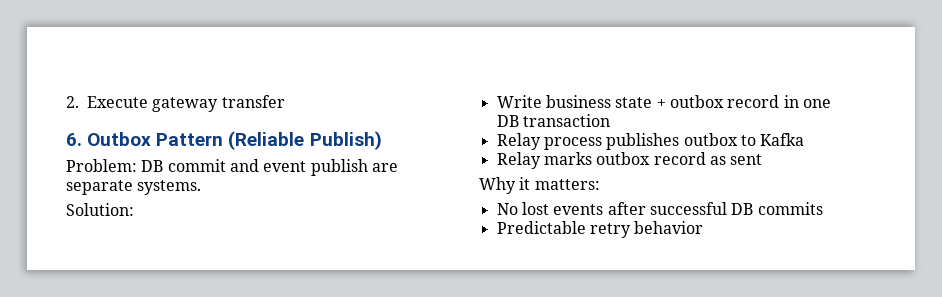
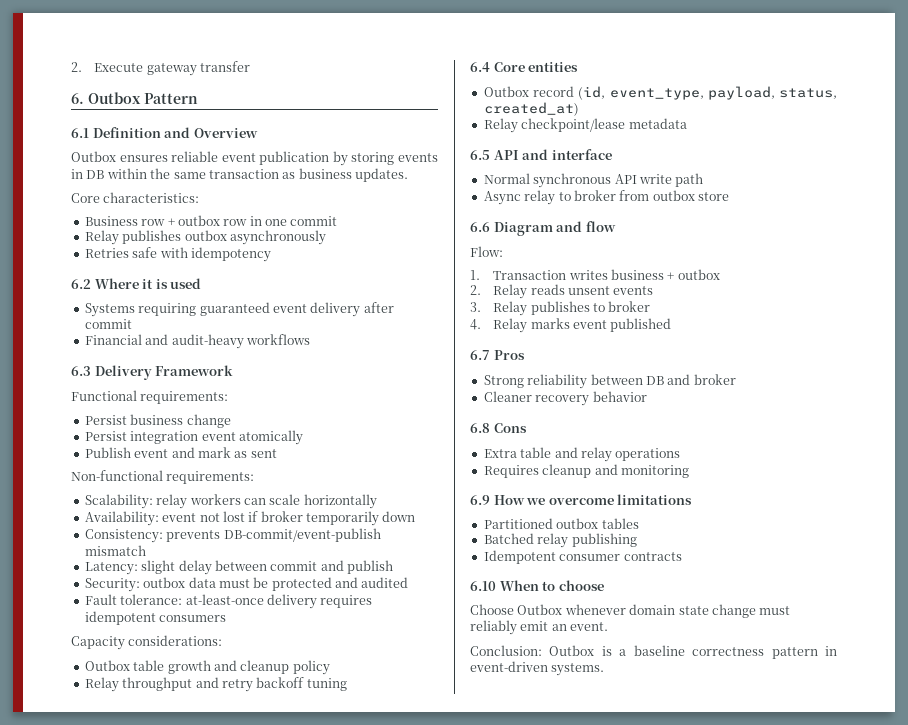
- 6. Outbox Pattern (Reliable Publish)
- Problem: DB commit and event publish are separate systems.
- Solution:
- Write business state + outbox record in one DB transaction
- Relay process publishes outbox to Kafka
- Relay marks outbox record as sent
- Why it matters:
- No lost events after successful DB commits
- Predictable retry behavior
+ 6. Outbox Pattern
+ 6.1 Definition and Overview
+ Outbox ensures reliable event publication by storing events in DB within the same transaction as business updates.
+ Core characteristics:
+ Business row + outbox row in one commit
+ Relay publishes outbox asynchronously
+ Retries safe with idempotency
+ 6.2 Where it is used
+ Systems requiring guaranteed event delivery after commit
+ Financial and audit-heavy workflows
+ 6.3 Delivery Framework
+ Functional requirements:
+ Persist business change
+ Persist integration event atomically
+ Publish event and mark as sent
+ Non-functional requirements:
+ Scalability: relay workers can scale horizontally
+ Availability: event not lost if broker temporarily down
+ Consistency: prevents DB-commit/event-publish mismatch
+ Latency: slight delay between commit and publish
+ Security: outbox data must be protected and audited
+ Fault tolerance: at-least-once delivery requires idempotent consumers
+ Capacity considerations:
+ Outbox table growth and cleanup policy
+ Relay throughput and retry backoff tuning
+ 6.4 Core entities
+ Outbox record (id, event_type, payload, status, created_at)
+ Relay checkpoint/lease metadata
+ 6.5 API and interface
+ Normal synchronous API write path
+ Async relay to broker from outbox store
+ 6.6 Diagram and flow
+ Flow:
+ 1. Transaction writes business + outbox
+ 2. Relay reads unsent events
+ 3. Relay publishes to broker
+ 4. Relay marks event published
+ 6.7 Pros
+ Strong reliability between DB and broker
+ Cleaner recovery behavior
+ 6.8 Cons
+ Extra table and relay operations
+ Requires cleanup and monitoring
+ 6.9 How we overcome limitations
+ Partitioned outbox tables
+ Batched relay publishing
+ Idempotent consumer contracts
+ 6.10 When to choose
+ Choose Outbox whenever domain state change must reliably emit an event.
+ Conclusion: Outbox is a baseline correctness pattern in event-driven systems.

